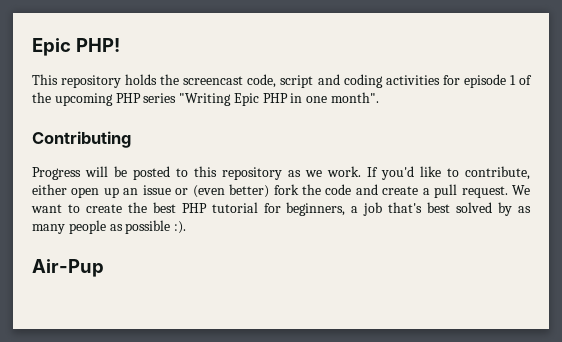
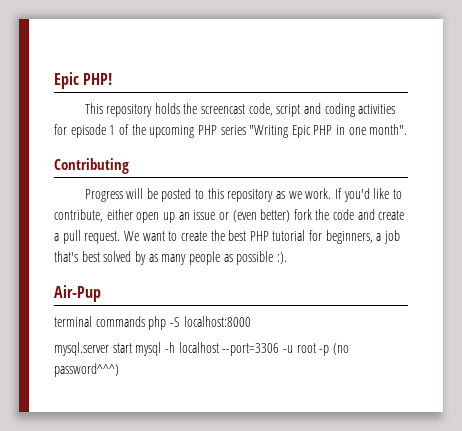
+ terminal commands php -S localhost:8000
+ mysql.server start mysql -h localhost --port=3306 -u root -p (no password^^^)

